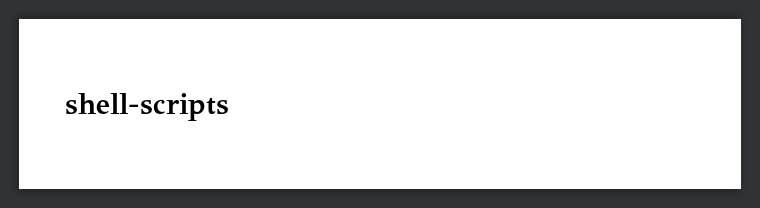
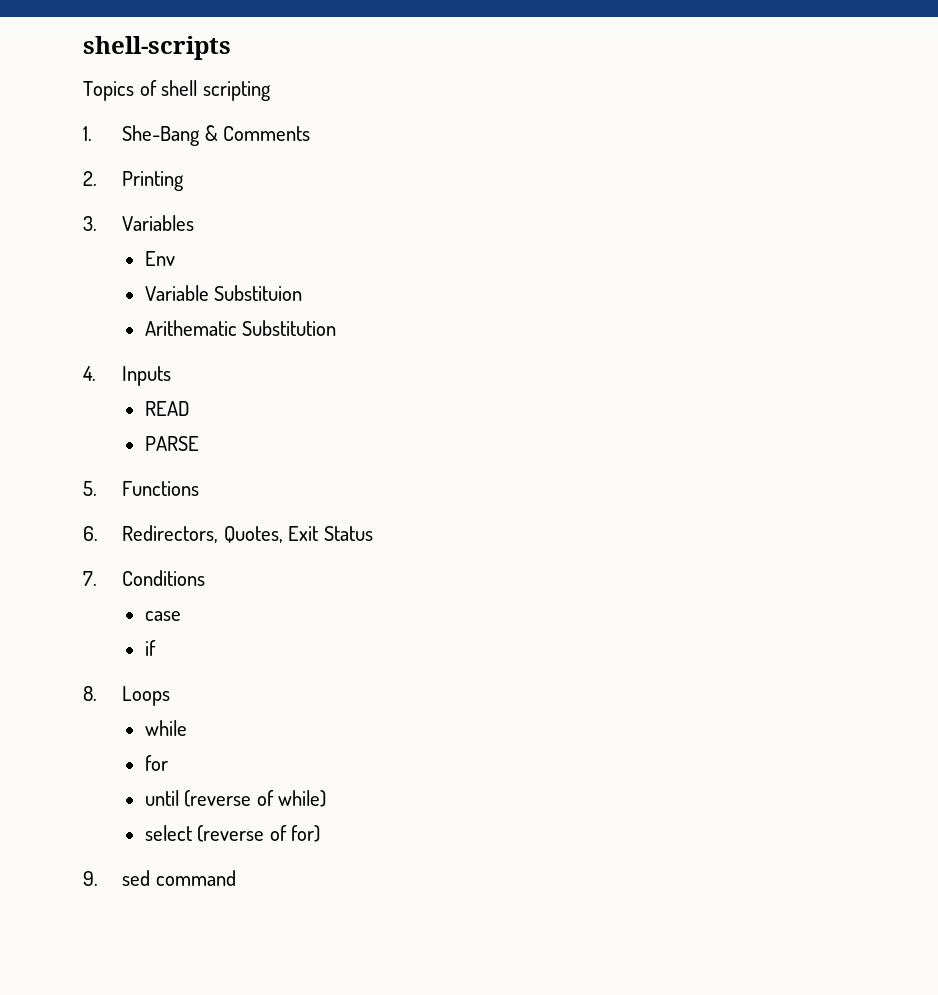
+ Topics of shell scripting
+ 1. She-Bang & Comments
+ 2. Printing
+ 3. Variables
+ Env
+ Variable Substituion
+ Arithematic Substitution
+ 4. Inputs
+ READ
+ PARSE
+ 5. Functions
+ 6. Redirectors, Quotes, Exit Status
+ 7. Conditions
+ case
+ if
+ 8. Loops
+ while
+ for
+ until (reverse of while)
+ select (reverse of for)
+ 9. sed command

